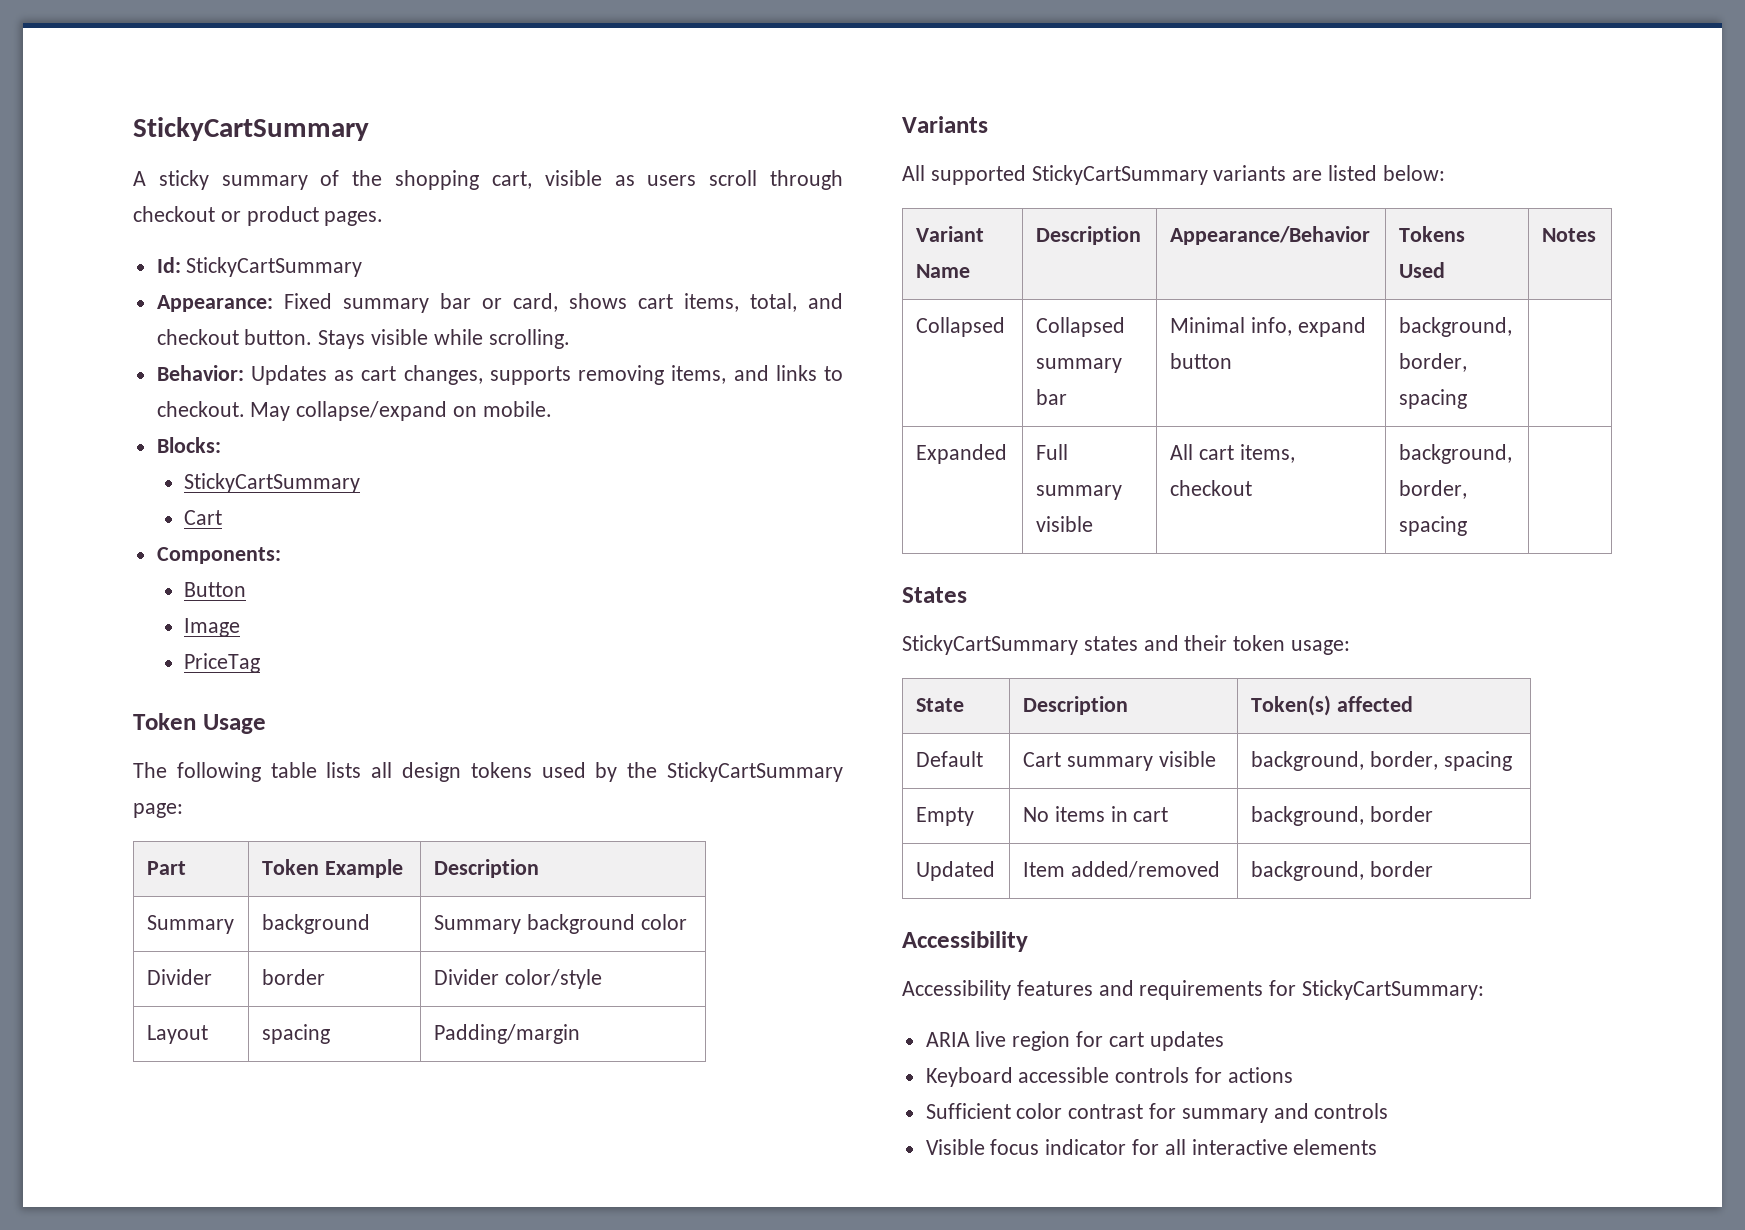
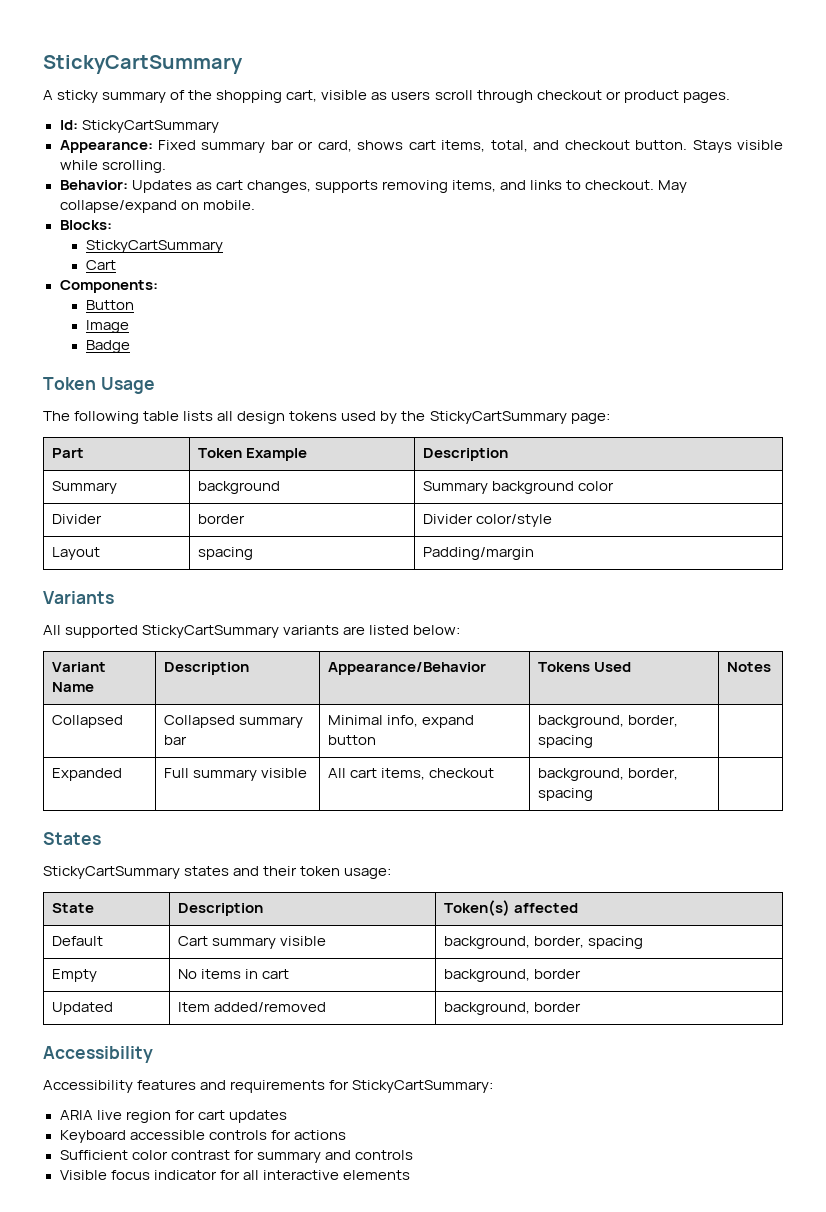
- PriceTag
+ Badge

